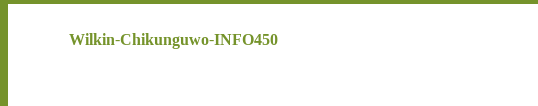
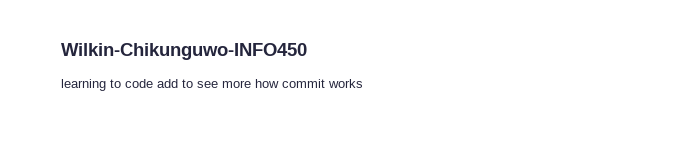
+ learning to code add to see more how commit works

